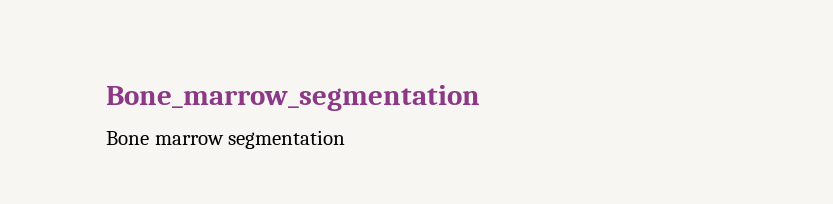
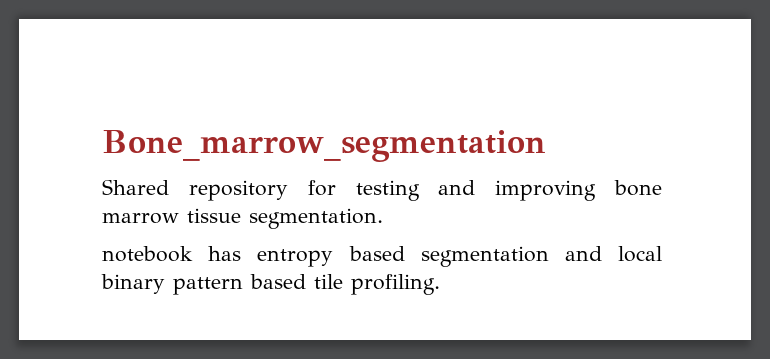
- Bone marrow segmentation
+ Shared repository for testing and improving bone marrow tissue segmentation.
+ notebook has entropy based segmentation and local binary pattern based tile profiling.

